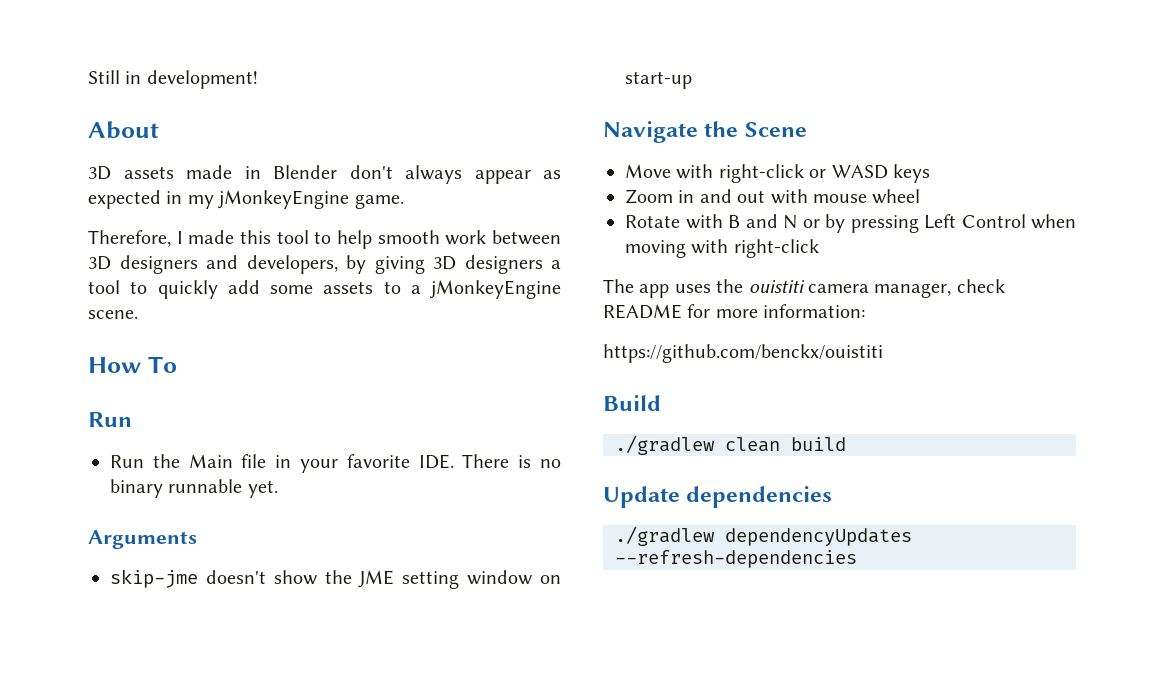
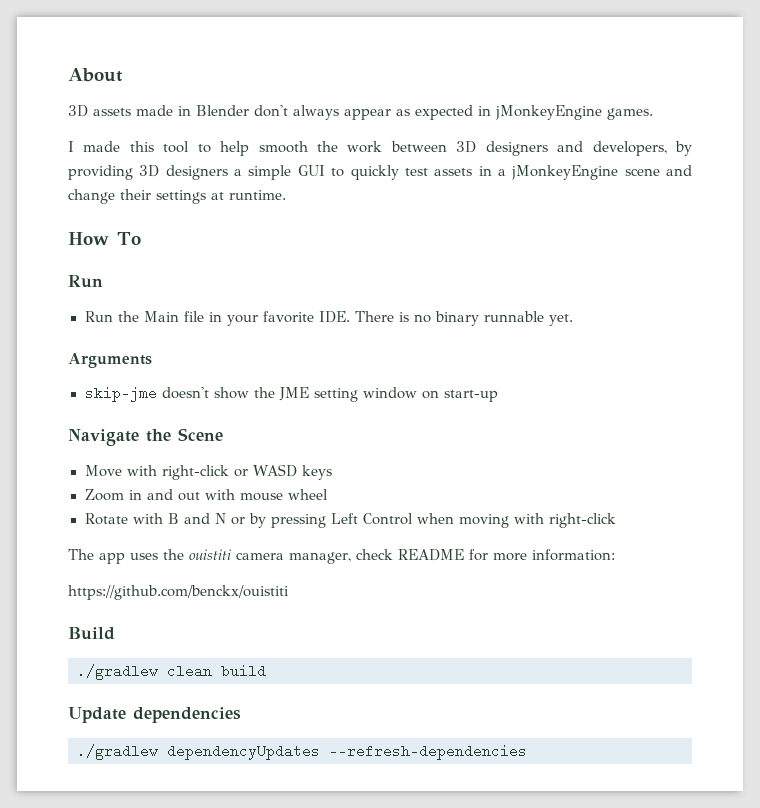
- Still in development!
- 3D assets made in Blender don't always appear as expected in my jMonkeyEngine game.
- Therefore, I made this tool to help smooth work between 3D designers and developers, by giving 3D designers a tool to quickly add some assets to a jMonkeyEngine scene.
+ 3D assets made in Blender don't always appear as expected in jMonkeyEngine games.
+ I made this tool to help smooth the work between 3D designers and developers, by providing 3D designers a simple GUI to quickly test assets in a jMonkeyEngine scene and change their settings at runtime.

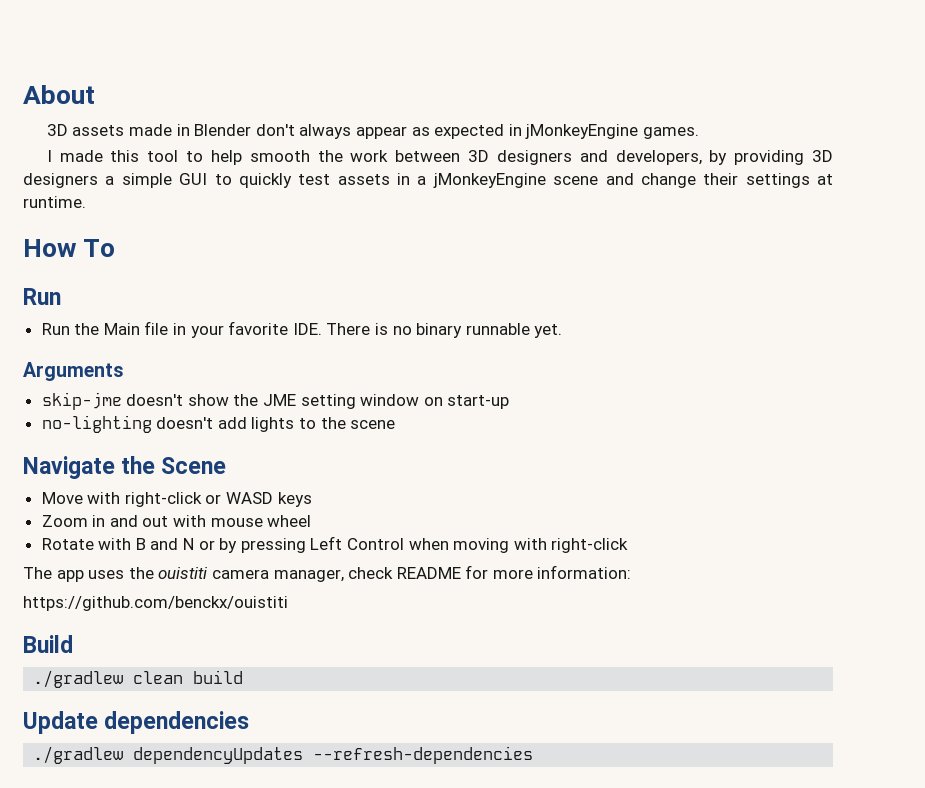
+ no-lighting doesn't add lights to the scene

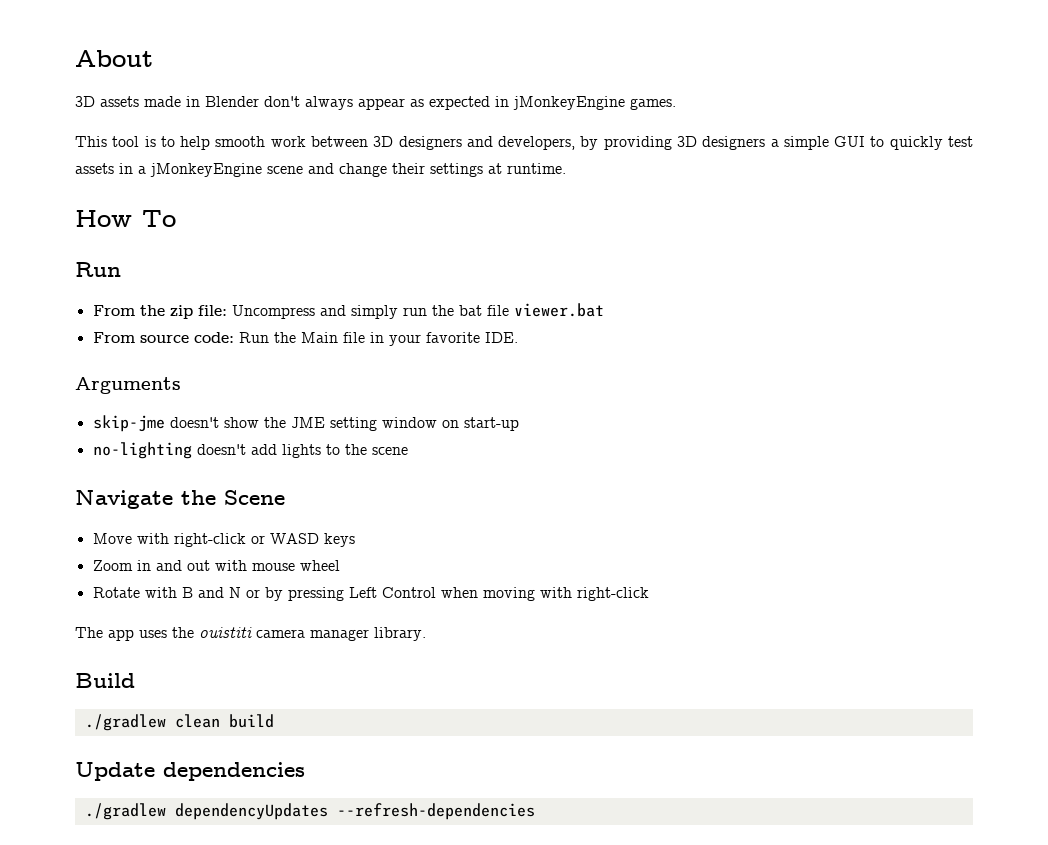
- I made this tool to help smooth the work between 3D designers and developers, by providing 3D designers a simple GUI to quickly test assets in a jMonkeyEngine scene and change their settings at runtime.
+ This tool is to help smooth work between 3D designers and developers, by providing 3D designers a simple GUI to quickly test assets in a jMonkeyEngine scene and change their settings at runtime.
- Run the Main file in your favorite IDE. There is no binary runnable yet.
+ From the zip file: Uncompress and simply run the bat file viewer.bat
+ From source code: Run the Main file in your favorite IDE.
- The app uses the ouistiti camera manager, check README for more information:
- https://github.com/benckx/ouistiti
+ The app uses the ouistiti camera manager library.

